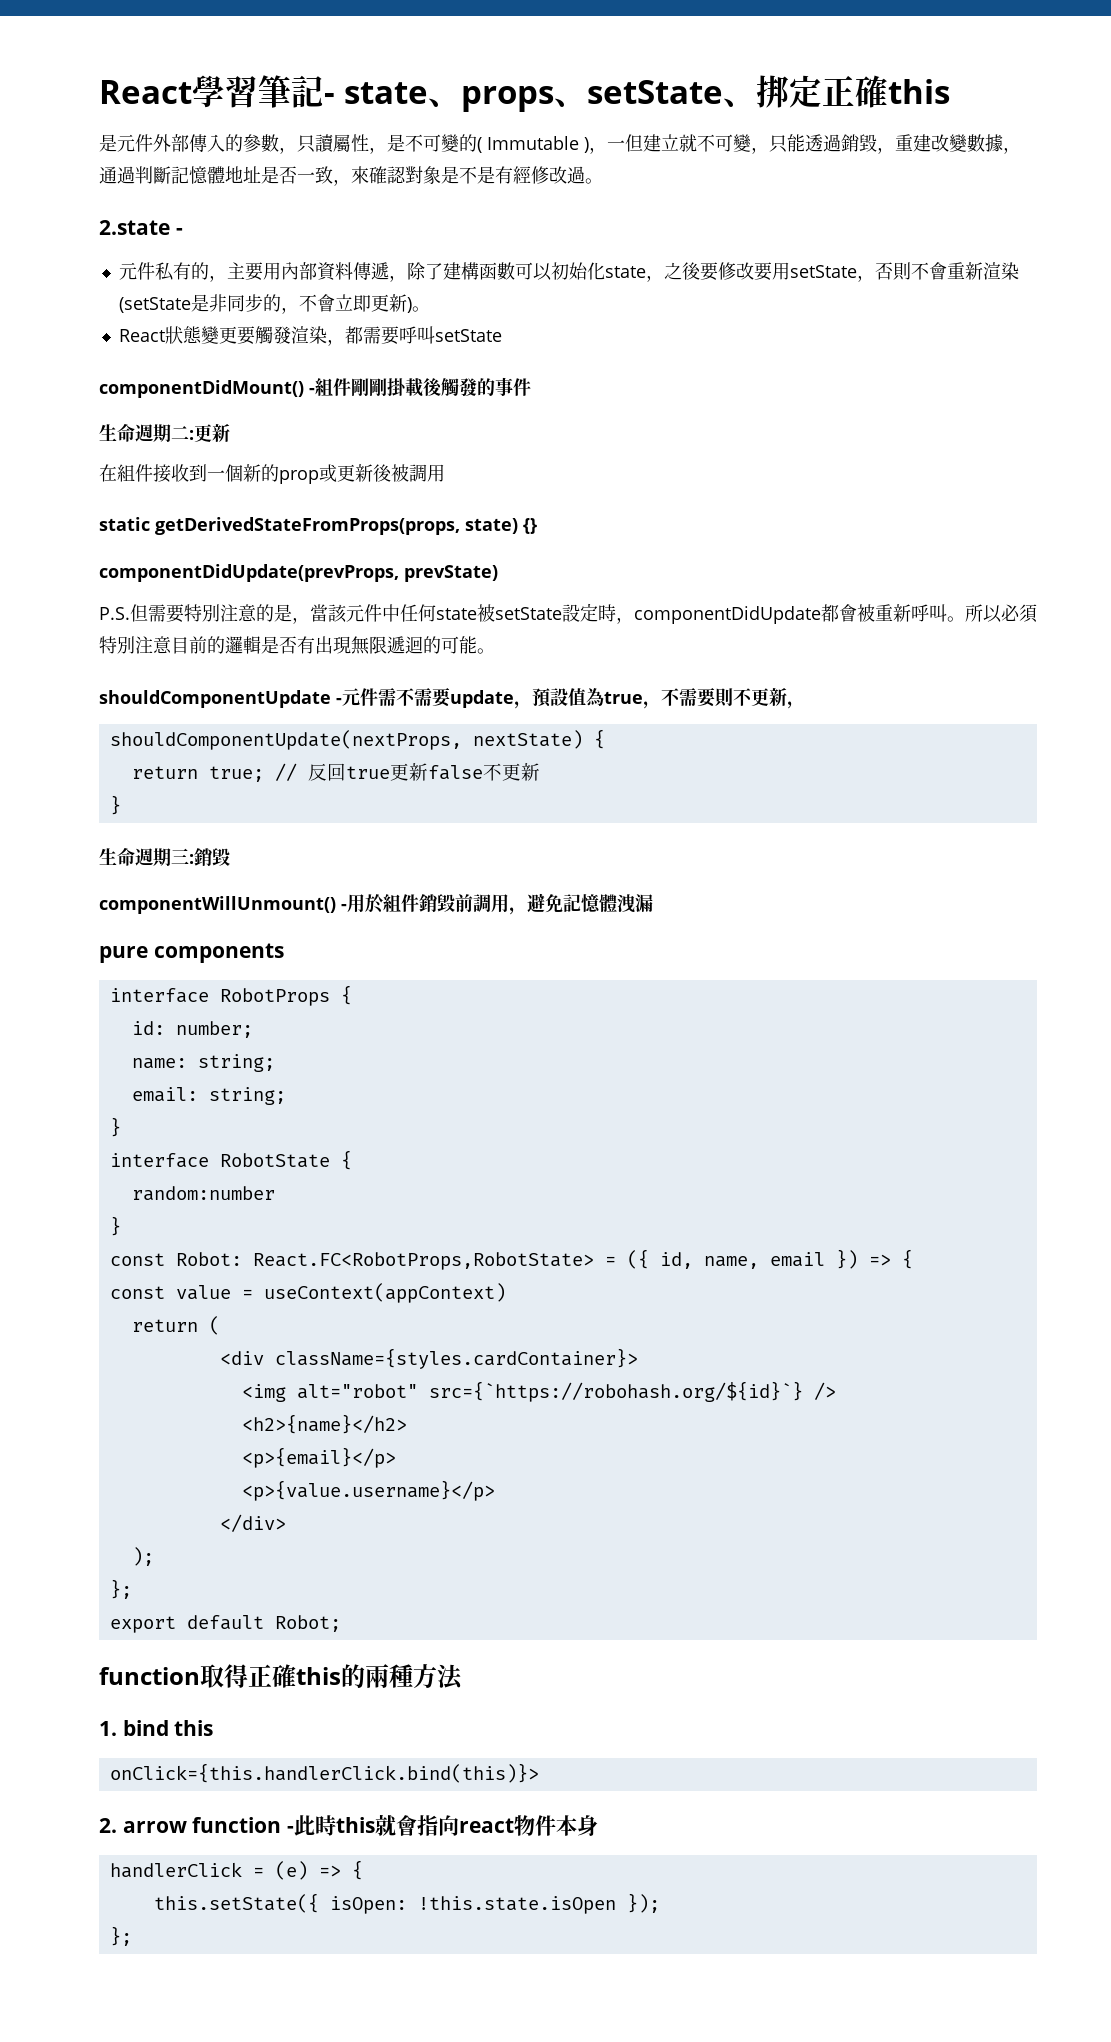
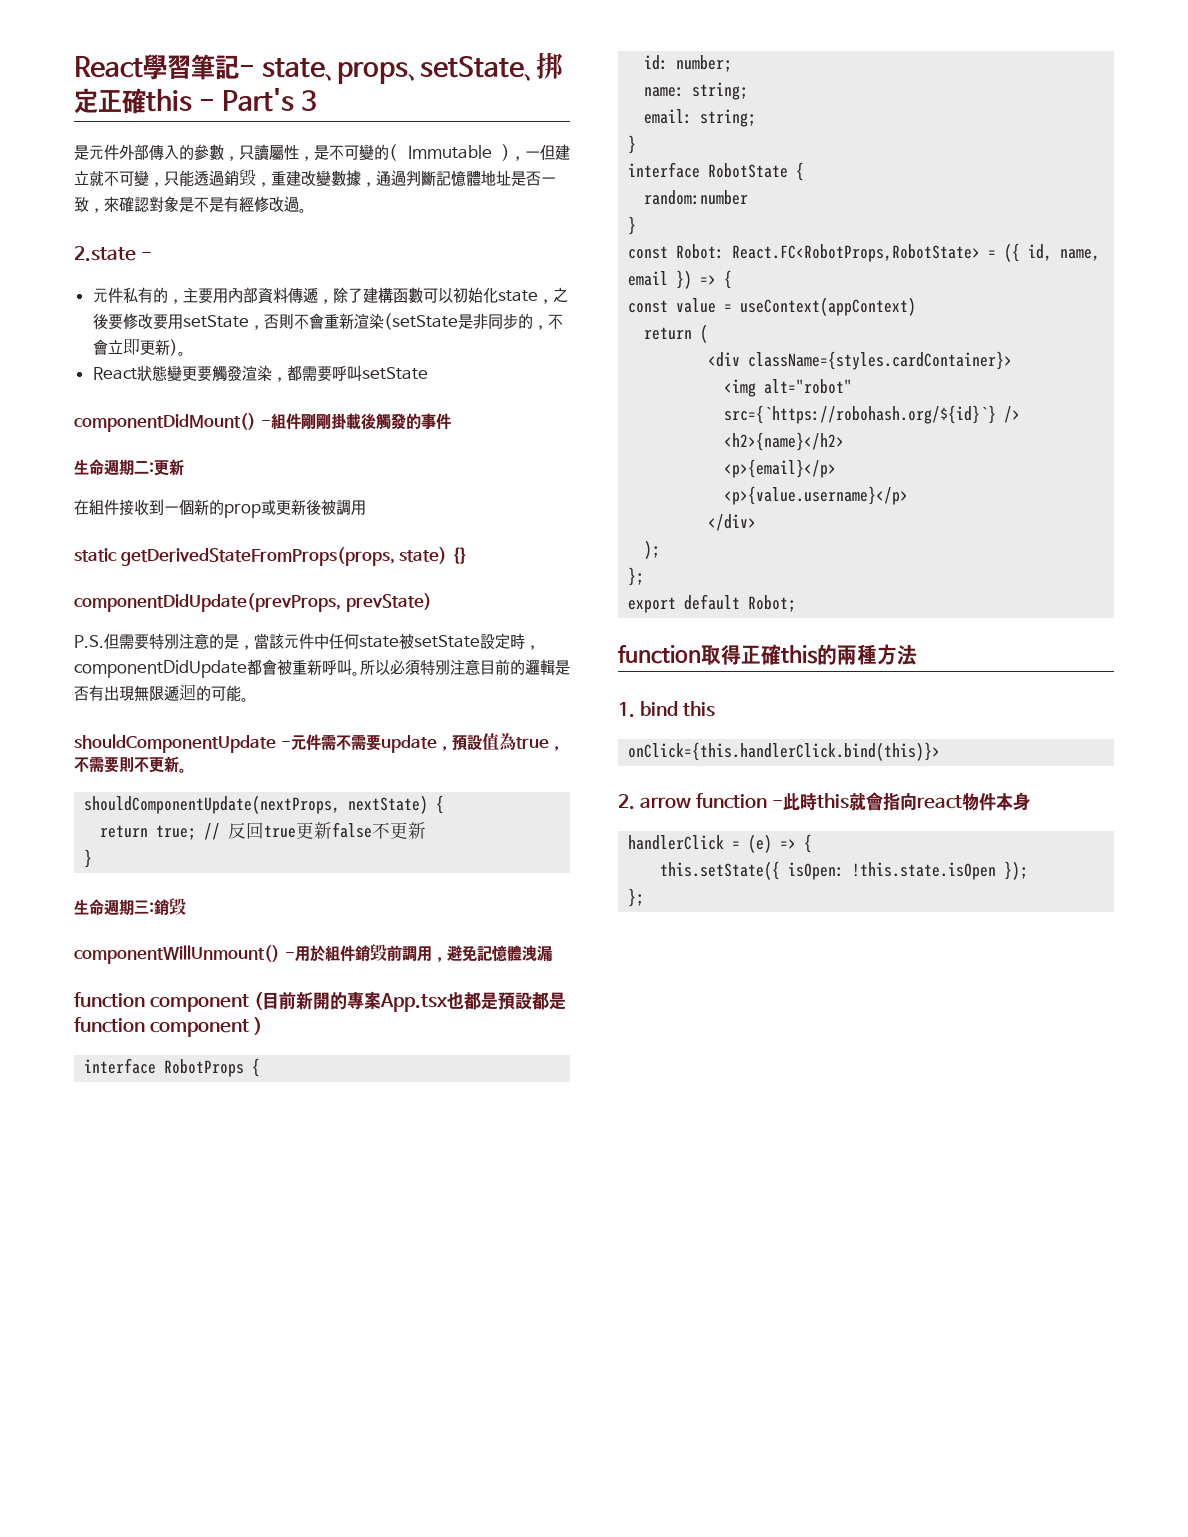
- React學習筆記- state、props、setState、挷定正確this
+ React學習筆記- state、props、setState、挷定正確this - Part's 3
- shouldComponentUpdate -元件需不需要update，預設值為true，不需要則不更新，
+ shouldComponentUpdate -元件需不需要update，預設值為true，不需要則不更新。
- pure components
+ function component (目前新開的專案App.tsx也都是預設都是function component )

